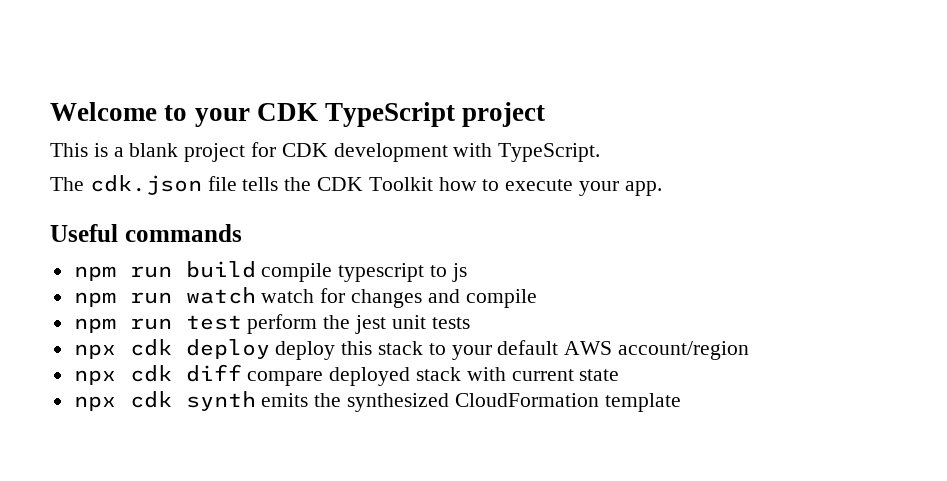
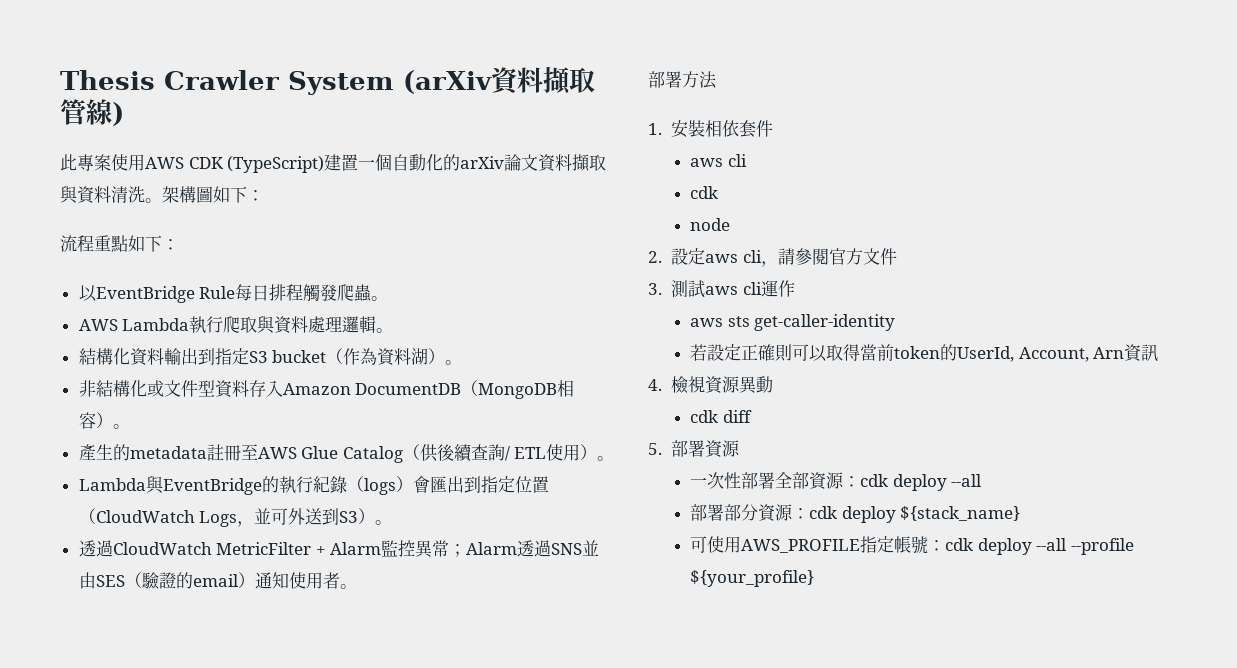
- Welcome to your CDK TypeScript project
- This is a blank project for CDK development with TypeScript.
- The cdk.json file tells the CDK Toolkit how to execute your app.
- Useful commands
- npm run build compile typescript to js
- npm run watch watch for changes and compile
- npm run test perform the jest unit tests
- npx cdk deploy deploy this stack to your default AWS account/region
- npx cdk diff compare deployed stack with current state
- npx cdk synth emits the synthesized CloudFormation template
+ Thesis Crawler System (arXiv資料擷取管線)
+ 此專案使用AWS CDK (TypeScript)建置一個自動化的arXiv論文資料擷取與資料清洗。架構圖如下：
+ 流程重點如下：
+ 以EventBridge Rule每日排程觸發爬蟲。
+ AWS Lambda執行爬取與資料處理邏輯。
+ 結構化資料輸出到指定S3 bucket（作為資料湖）。
+ 非結構化或文件型資料存入Amazon DocumentDB（MongoDB相容）。
+ 產生的metadata註冊至AWS Glue Catalog（供後續查詢/ ETL使用）。
+ Lambda與EventBridge的執行紀錄（logs）會匯出到指定位置（CloudWatch Logs，並可外送到S3）。
+ 透過CloudWatch MetricFilter + Alarm監控異常；Alarm透過SNS並由SES（驗證的email）通知使用者。
+ 部署方法
+ 1.安裝相依套件
+ aws cli
+ cdk
+ node
+ 2.設定aws cli，請參閱官方文件
+ 3.測試aws cli運作
+ aws sts get-caller-identity
+ 若設定正確則可以取得當前token的UserId, Account, Arn資訊
+ 4.檢視資源異動
+ cdk diff
+ 5.部署資源
+ 一次性部署全部資源：cdk deploy --all
+ 部署部分資源：cdk deploy ${stack_name}
+ 可使用AWS_PROFILE指定帳號：cdk deploy --all --profile ${your_profile}

